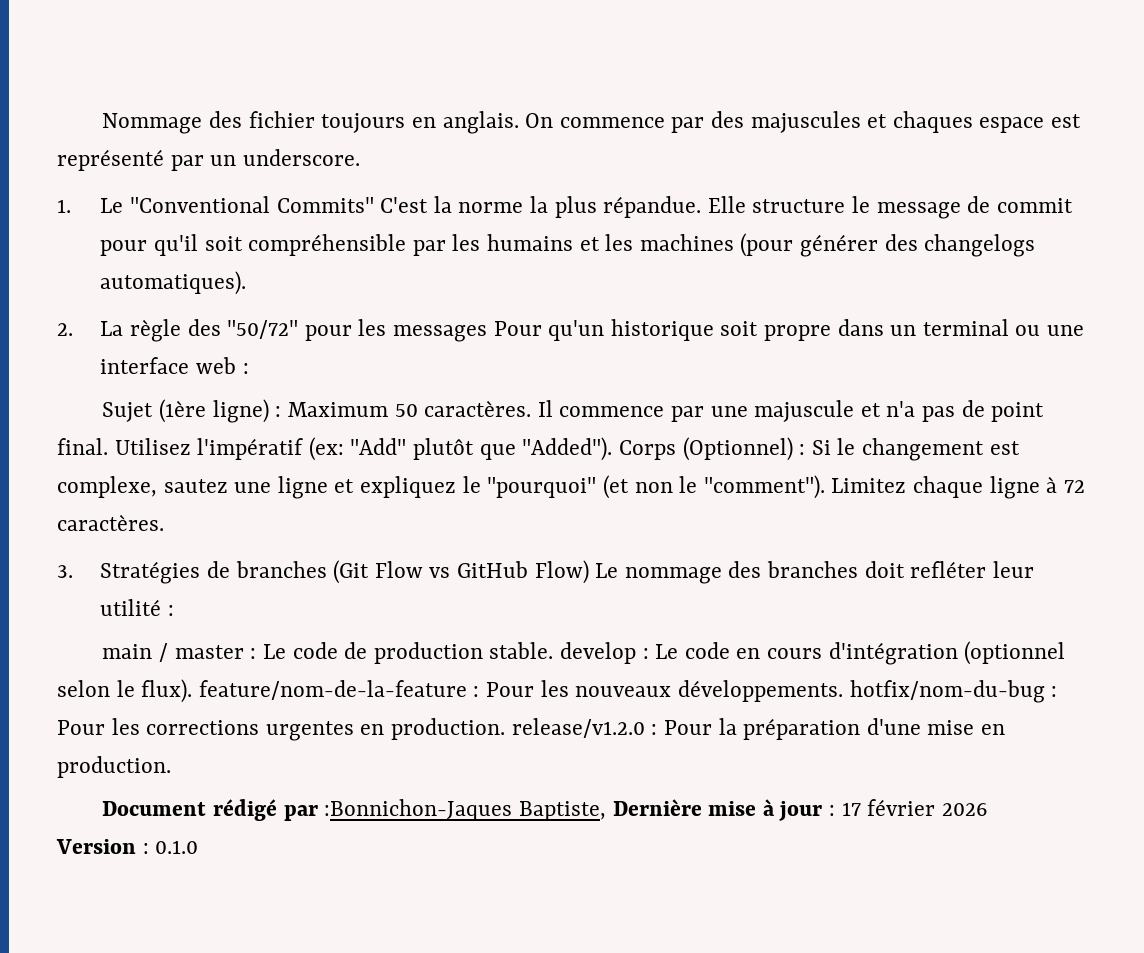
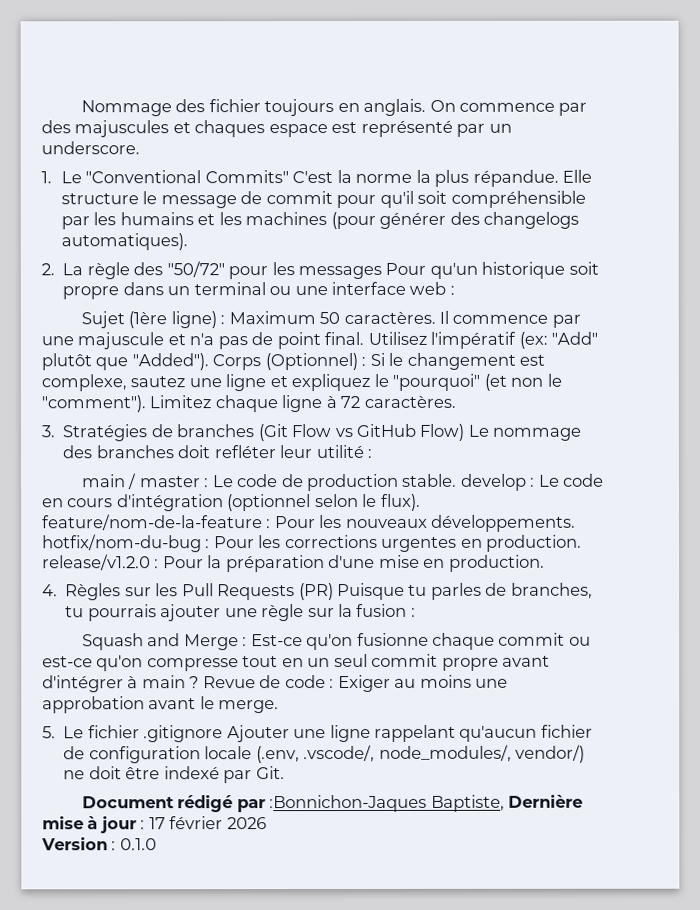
+ 4. Règles sur les Pull Requests (PR) Puisque tu parles de branches, tu pourrais ajouter une règle sur la fusion :
+ Squash and Merge : Est-ce qu'on fusionne chaque commit ou est-ce qu'on compresse tout en un seul commit propre avant d'intégrer à main ? Revue de code : Exiger au moins une approbation avant le merge.
+ 5. Le fichier .gitignore Ajouter une ligne rappelant qu'aucun fichier de configuration locale (.env, .vscode/, node_modules/, vendor/) ne doit être indexé par Git.

